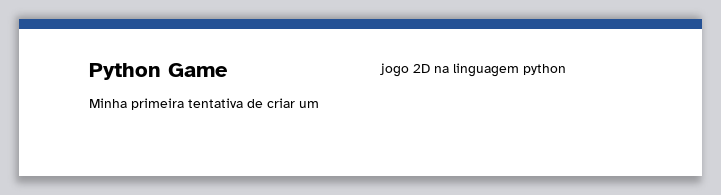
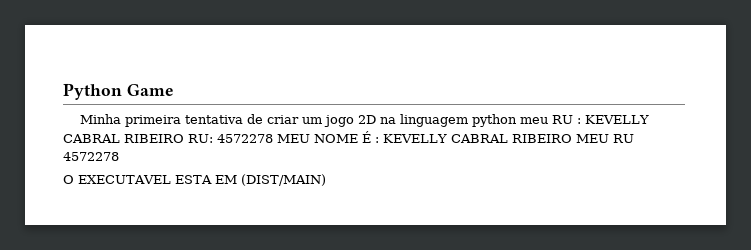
- Minha primeira tentativa de criar um jogo 2D na linguagem python
+ Minha primeira tentativa de criar um jogo 2D na linguagem python meu RU : KEVELLY CABRAL RIBEIRO RU: 4572278 MEU NOME É : KEVELLY CABRAL RIBEIRO MEU RU 4572278
+ O EXECUTAVEL ESTA EM (DIST/MAIN)

